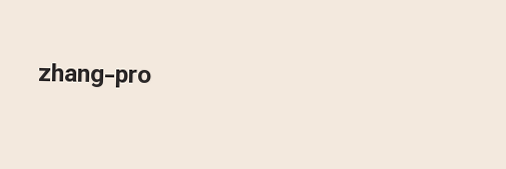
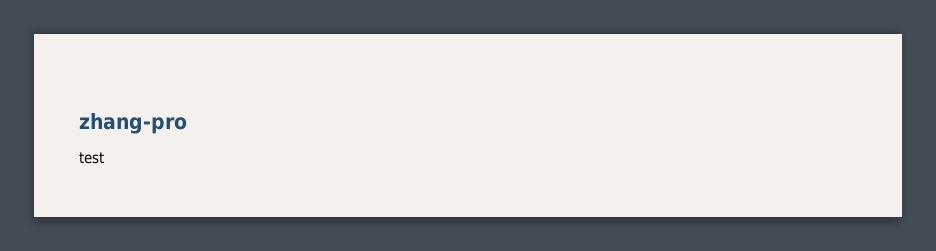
+ test

